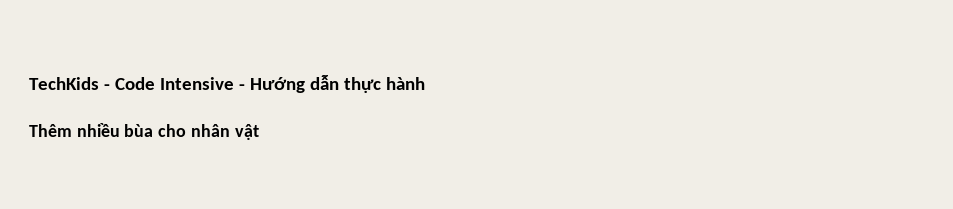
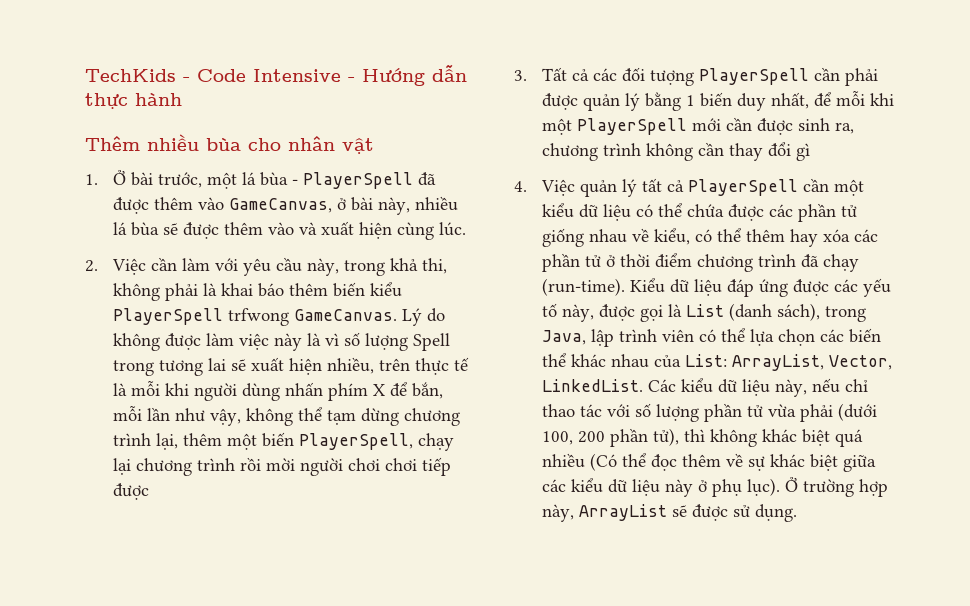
+ 1. Ở bài trước, một lá bùa - PlayerSpell đã được thêm vào GameCanvas, ở bài này, nhiều lá bùa sẽ được thêm vào và xuất hiện cùng lúc.
+ 2. Việc cần làm với yêu cầu này, trong khả thi, không phải là khai báo thêm biến kiểu PlayerSpell trfwong GameCanvas. Lý do không được làm việc này là vì số lượng Spell trong tương lai sẽ xuất hiện nhiều, trên thực tế là mỗi khi người dùng nhấn phím X để bắn, mỗi lần như vậy, không thể tạm dừng chương trình lại, thêm một biến PlayerSpell, chạy lại chương trình rồi mời người chơi chơi tiếp được
+ 3. Tất cả các đối tượng PlayerSpell cần phải được quản lý bằng 1 biến duy nhất, để mỗi khi một PlayerSpell mới cần được sinh ra, chương trình không cần thay đổi gì
+ 4. Việc quản lý tất cả PlayerSpell cần một kiểu dữ liệu có thể chứa được các phần tử giống nhau về kiểu, có thể thêm hay xóa các phần tử ở thời điểm chương trình đã chạy (run-time). Kiểu dữ liệu đáp ứng được các yếu tố này, được gọi là List (danh sách), trong Java, lập trình viên có thể lựa chọn các biến thể khác nhau của List: ArrayList, Vector, LinkedList. Các kiểu dữ liệu này, nếu chỉ thao tác với số lượng phần tử vừa phải (dưới 100, 200 phần tử), thì không khác biệt quá nhiều (Có thể đọc thêm về sự khác biệt giữa các kiểu dữ liệu này ở phụ lục). Ở trường hợp này, ArrayList sẽ được sử dụng.

